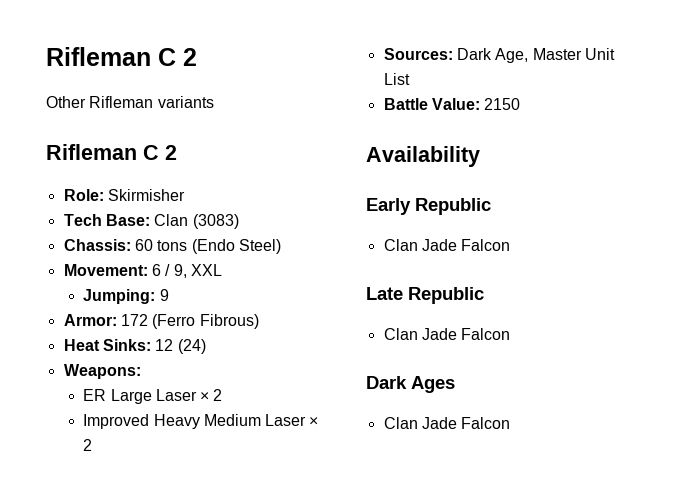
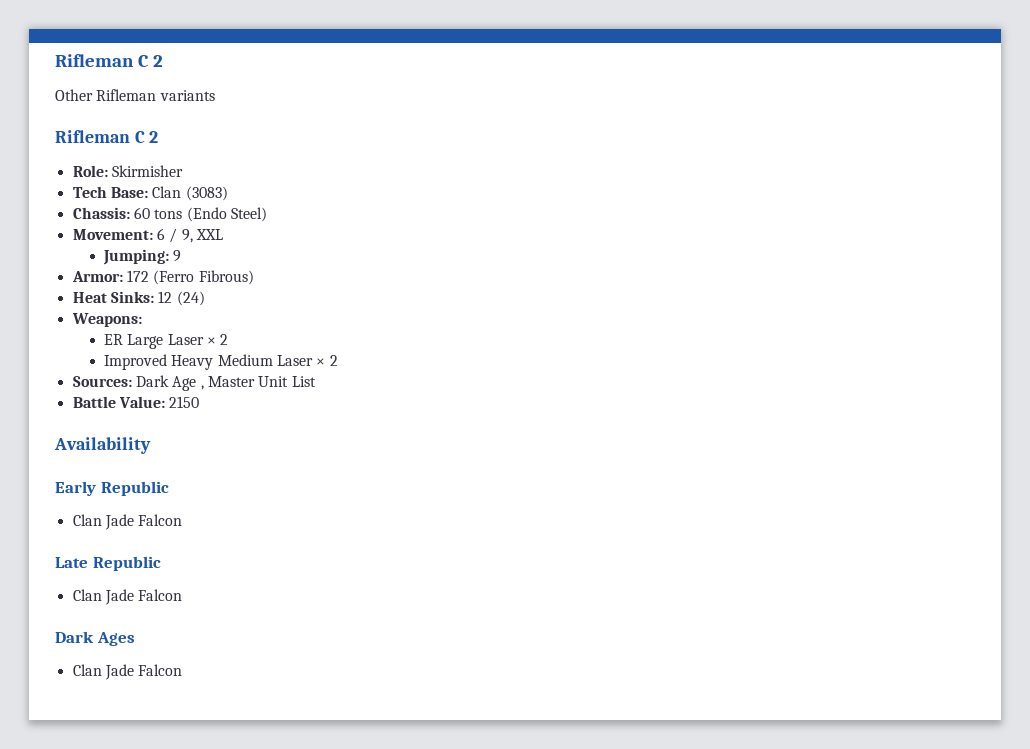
- Sources: Dark Age, Master Unit List
+ Sources: Dark Age , Master Unit List

